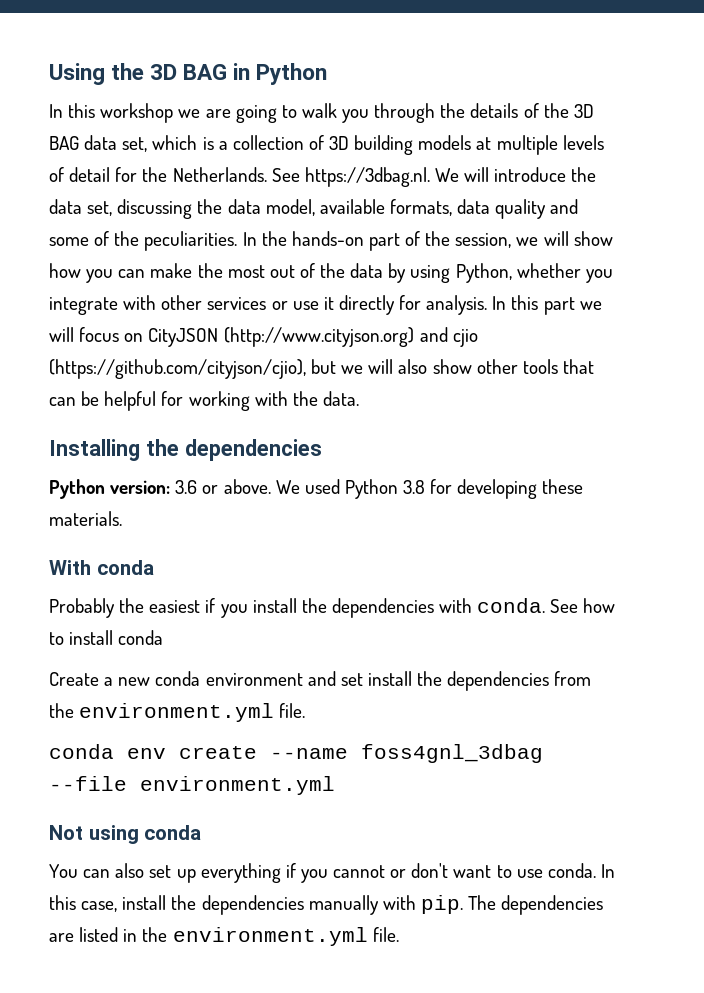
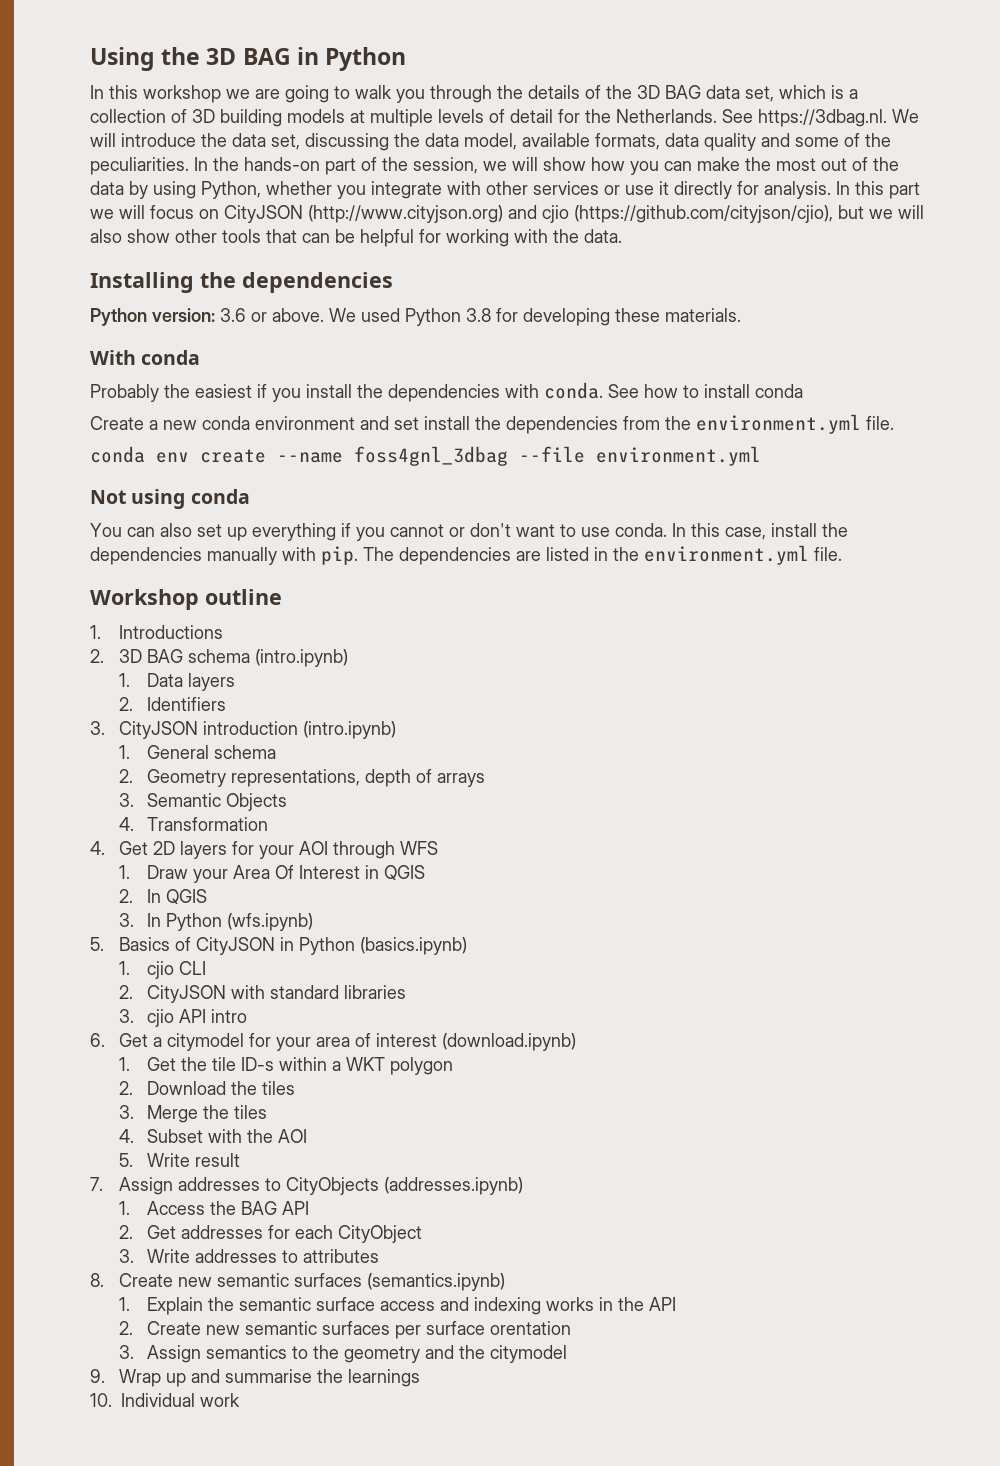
+ Workshop outline
+ 1. Introductions
+ 2. 3D BAG schema (intro.ipynb)
+ 1. Data layers
+ 2. Identifiers
+ 3. CityJSON introduction (intro.ipynb)
+ 1. General schema
+ 2. Geometry representations, depth of arrays
+ 3. Semantic Objects
+ 4. Transformation
+ 4. Get 2D layers for your AOI through WFS
+ 1. Draw your Area Of Interest in QGIS
+ 2. In QGIS
+ 3. In Python (wfs.ipynb)
+ 5. Basics of CityJSON in Python (basics.ipynb)
+ 1. cjio CLI
+ 2. CityJSON with standard libraries
+ 3. cjio API intro
+ 6. Get a citymodel for your area of interest (download.ipynb)
+ 1. Get the tile ID-s within a WKT polygon
+ 2. Download the tiles
+ 3. Merge the tiles
+ 4. Subset with the AOI
+ 5. Write result
+ 7. Assign addresses to CityObjects (addresses.ipynb)
+ 1. Access the BAG API
+ 2. Get addresses for each CityObject
+ 3. Write addresses to attributes
+ 8. Create new semantic surfaces (semantics.ipynb)
+ 1. Explain the semantic surface access and indexing works in the API
+ 2. Create new semantic surfaces per surface orentation
+ 3. Assign semantics to the geometry and the citymodel
+ 9. Wrap up and summarise the learnings
+ 10. Individual work

